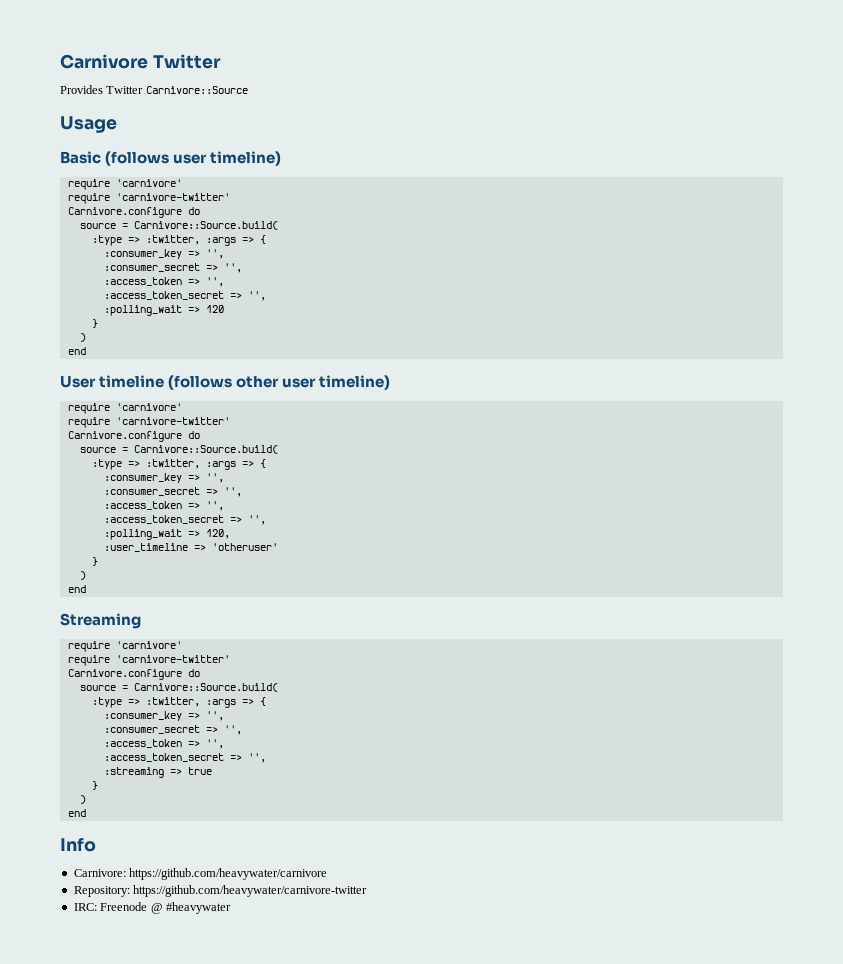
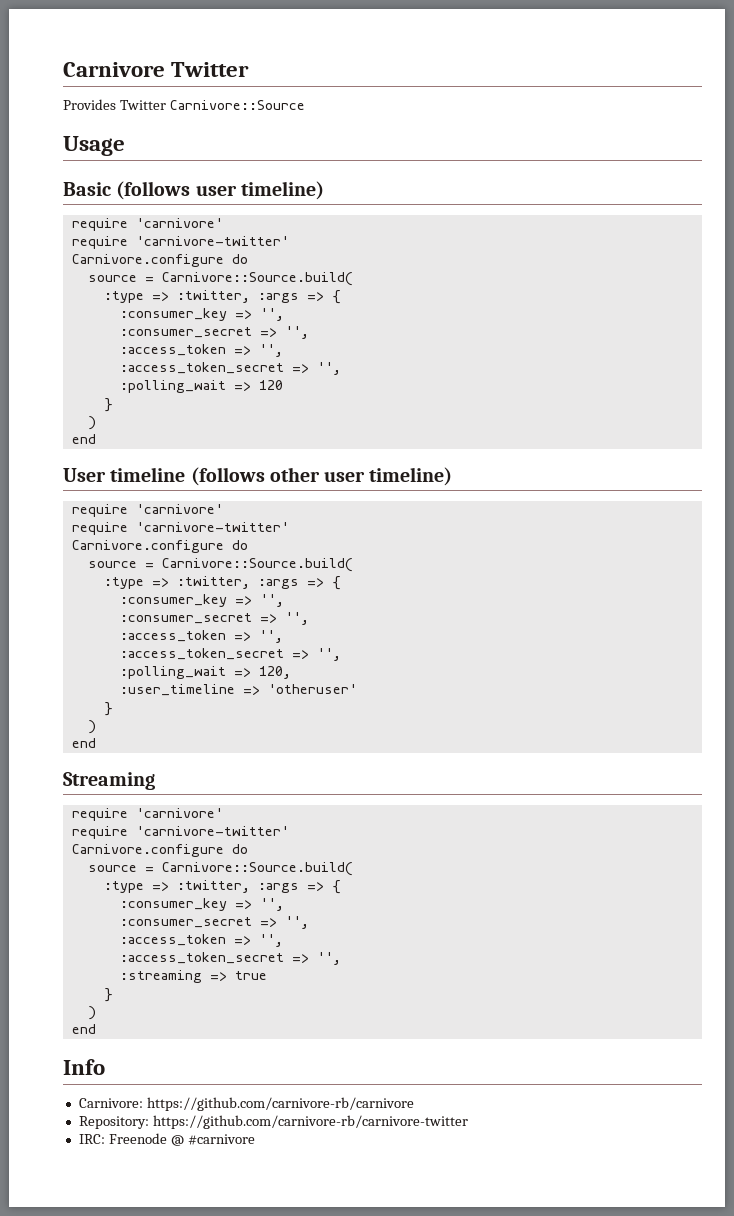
- Carnivore: https://github.com/heavywater/carnivore
+ Carnivore: https://github.com/carnivore-rb/carnivore
- Repository: https://github.com/heavywater/carnivore-twitter
+ Repository: https://github.com/carnivore-rb/carnivore-twitter
- IRC: Freenode @ #heavywater
+ IRC: Freenode @ #carnivore

